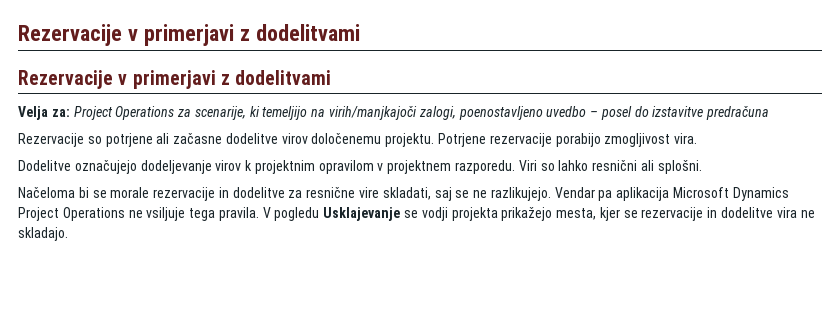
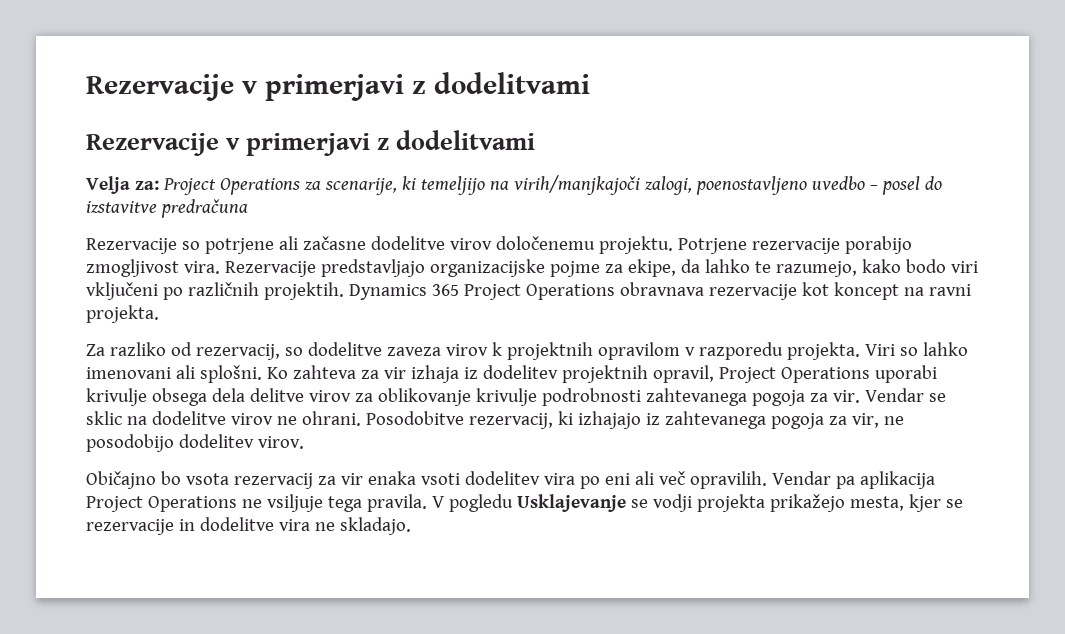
- Potrjene rezervacije porabijo zmogljivost vira.
- Dodelitve označujejo dodeljevanje virov k projektnim opravilom v projektnem razporedu.
+ Potrjene rezervacije porabijo zmogljivost vira. Rezervacije predstavljajo organizacijske pojme za ekipe, da lahko te razumejo, kako bodo viri vključeni po različnih projektih. Dynamics 365 Project Operations obravnava rezervacije kot koncept na ravni projekta.
+ Za razliko od rezervacij, so dodelitve zaveza virov k projektnih opravilom v razporedu projekta.
- Viri so lahko resnični ali splošni.
- Načeloma bi se morale rezervacije in dodelitve za resnične vire skladati, saj se ne razlikujejo.
+ Viri so lahko imenovani ali splošni. Ko zahteva za vir izhaja iz dodelitev projektnih opravil, Project Operations uporabi krivulje obsega dela delitve virov za oblikovanje krivulje podrobnosti zahtevanega pogoja za vir. Vendar se sklic na dodelitve virov ne ohrani. Posodobitve rezervacij, ki izhajajo iz zahtevanega pogoja za vir, ne posodobijo dodelitev virov.
+ Običajno bo vsota rezervacij za vir enaka vsoti dodelitev vira po eni ali več opravilih.
- Vendar pa aplikacija Microsoft Dynamics Project Operations ne vsiljuje tega pravila.
+ Vendar pa aplikacija Project Operations ne vsiljuje tega pravila.

